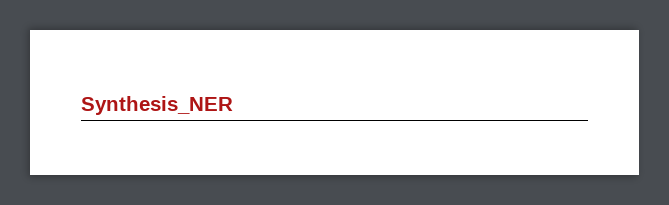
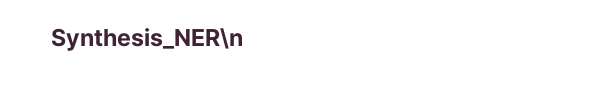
- Synthesis_NER
+ Synthesis_NER\n

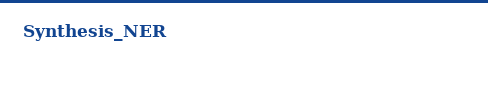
- Synthesis_NER\n
+ Synthesis_NER

